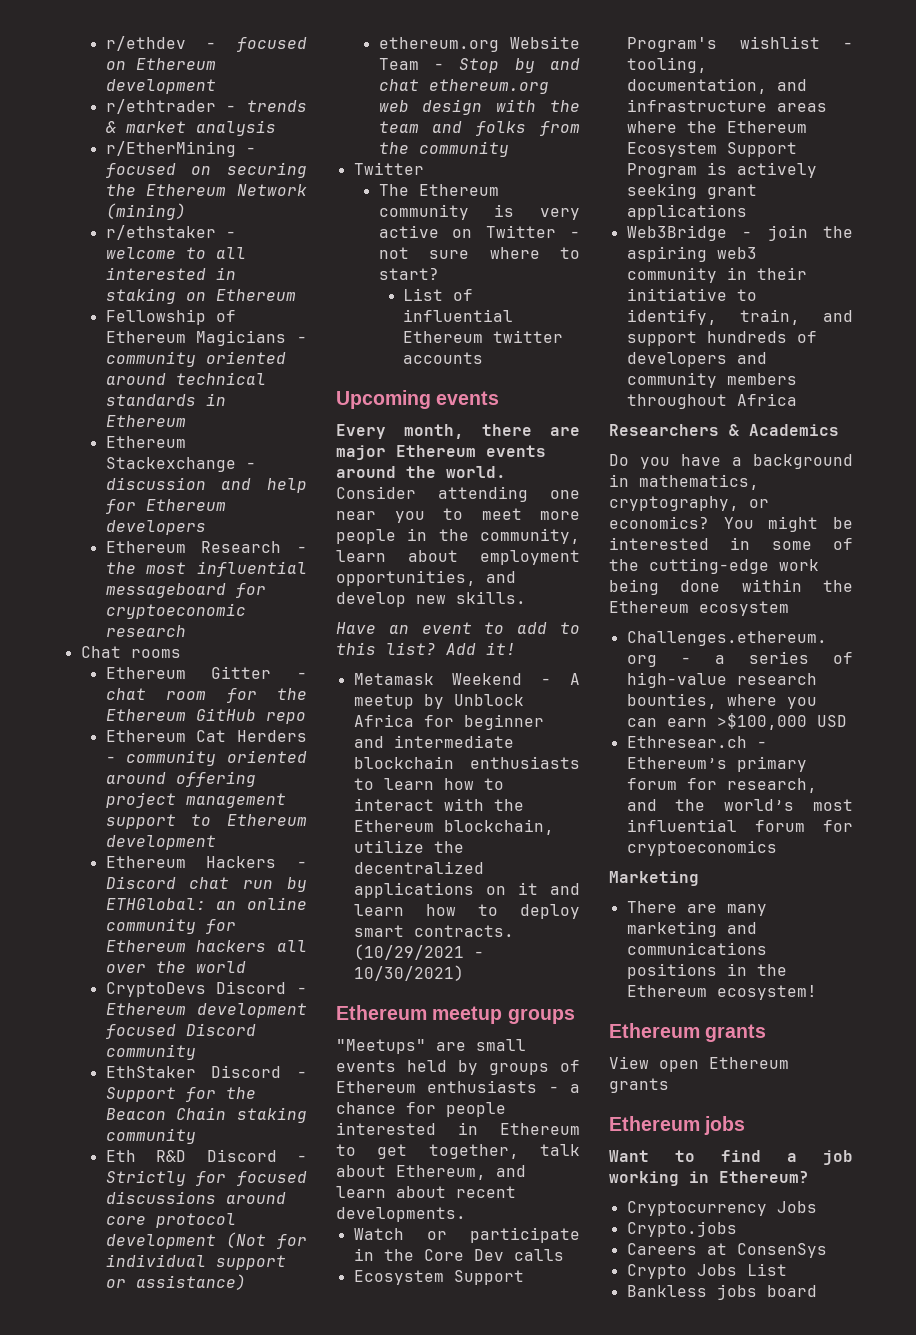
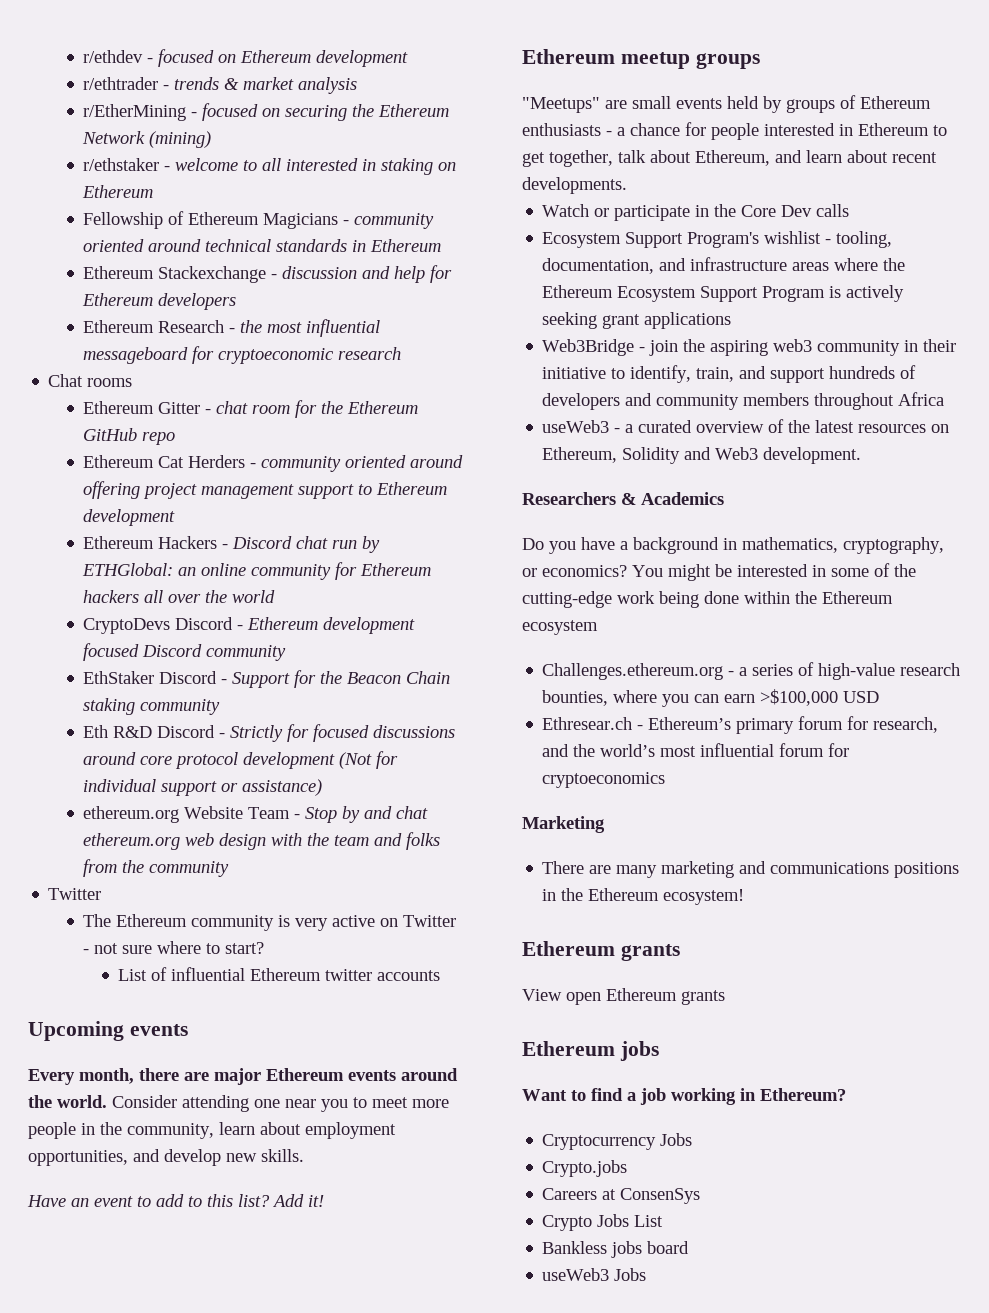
- Metamask Weekend - A meetup by Unblock Africa for beginner and intermediate blockchain enthusiasts to learn how to interact with the Ethereum blockchain, utilize the decentralized applications on it and learn how to deploy smart contracts. (10/29/2021 - 10/30/2021)
+ useWeb3 - a curated overview of the latest resources on Ethereum, Solidity and Web3 development.
+ useWeb3 Jobs

